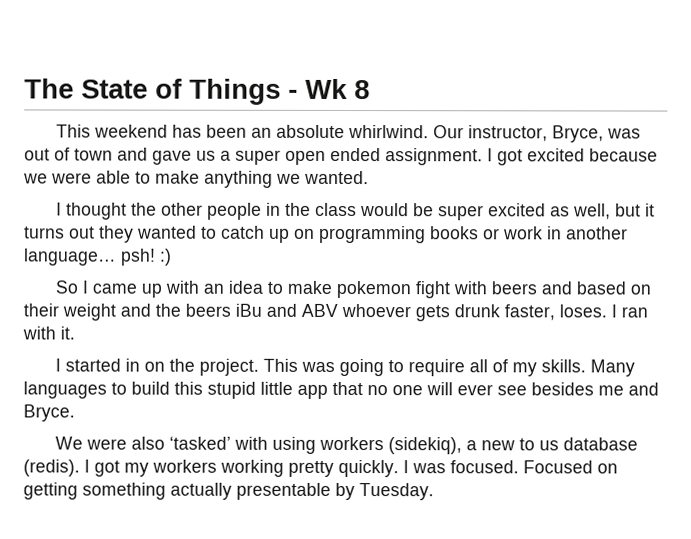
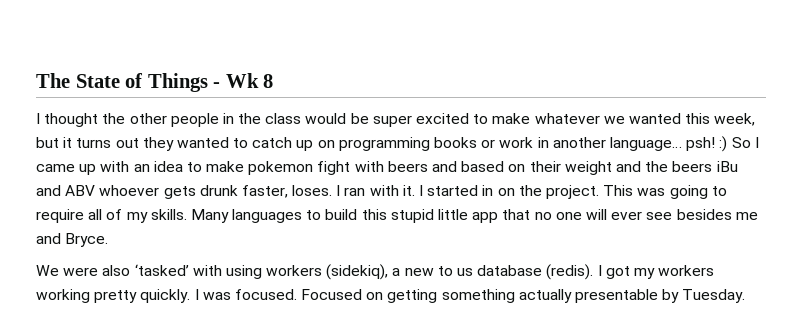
- This weekend has been an absolute whirlwind. Our instructor, Bryce, was out of town and gave us a super open ended assignment. I got excited because we were able to make anything we wanted.
- I thought the other people in the class would be super excited as well, but it turns out they wanted to catch up on programming books or work in another language… psh! :)
- So I came up with an idea to make pokemon fight with beers and based on their weight and the beers iBu and ABV whoever gets drunk faster, loses.
+ I thought the other people in the class would be super excited to make whatever we wanted this week, but it turns out they wanted to catch up on programming books or work in another language… psh! :) So I came up with an idea to make pokemon fight with beers and based on their weight and the beers iBu and ABV whoever gets drunk faster, loses.
- I ran with it.
- I started in on the project.
+ I ran with it. I started in on the project.

